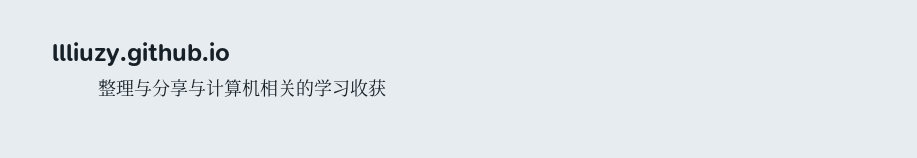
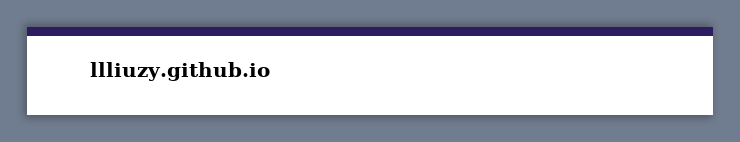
- 整理与分享与计算机相关的学习收获

